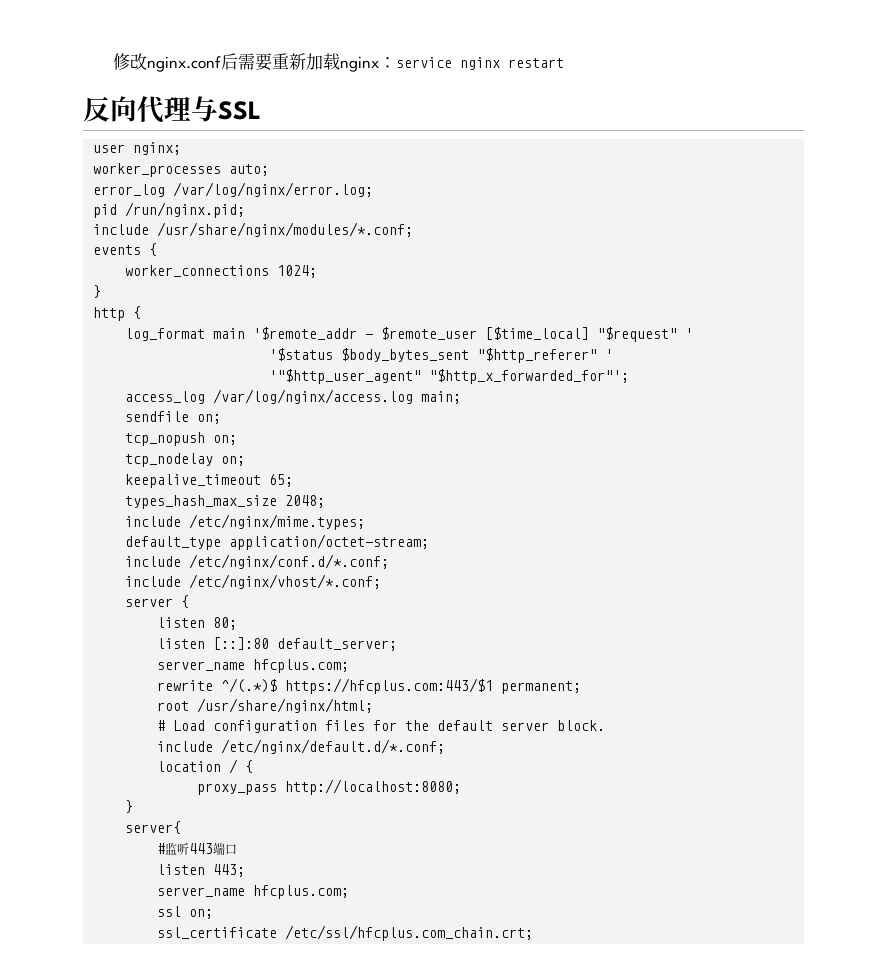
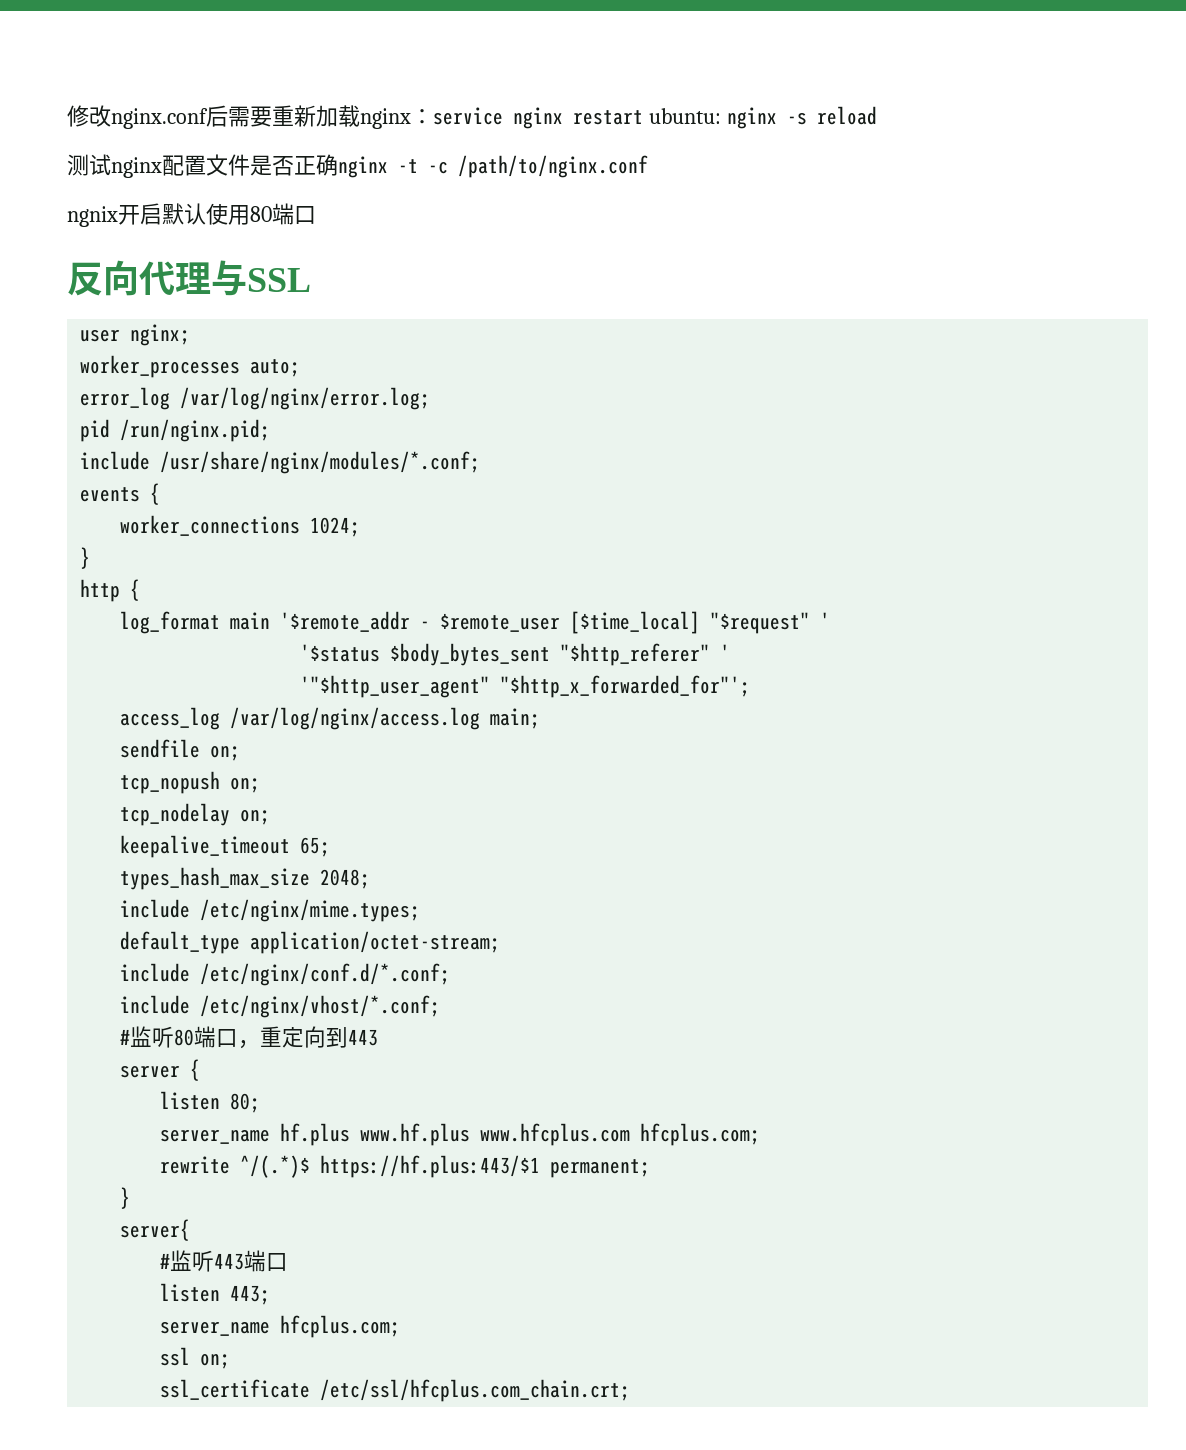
- 修改nginx.conf后需要重新加载nginx：service nginx restart
+ 修改nginx.conf后需要重新加载nginx：service nginx restart ubuntu: nginx -s reload
+ 测试nginx配置文件是否正确nginx -t -c /path/to/nginx.conf
+ ngnix开启默认使用80端口
+ #监听80端口，重定向到443
- listen [::]:80 default_server;
- server_name hfcplus.com;
+ server_name hf.plus www.hf.plus www.hfcplus.com hfcplus.com;
- rewrite ^/(.*)$ https://hfcplus.com:443/$1 permanent;
+ rewrite ^/(.*)$ https://hf.plus:443/$1 permanent;
- root /usr/share/nginx/html;
- # Load configuration files for the default server block.
- include /etc/nginx/default.d/*.conf;
- location / {
- proxy_pass http://localhost:8080;

